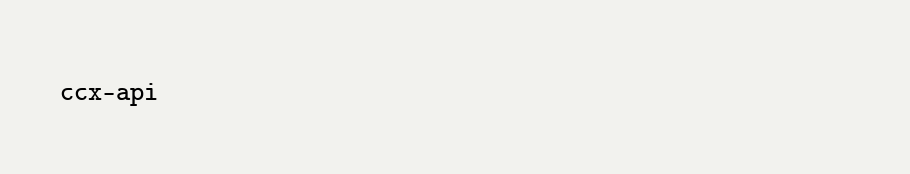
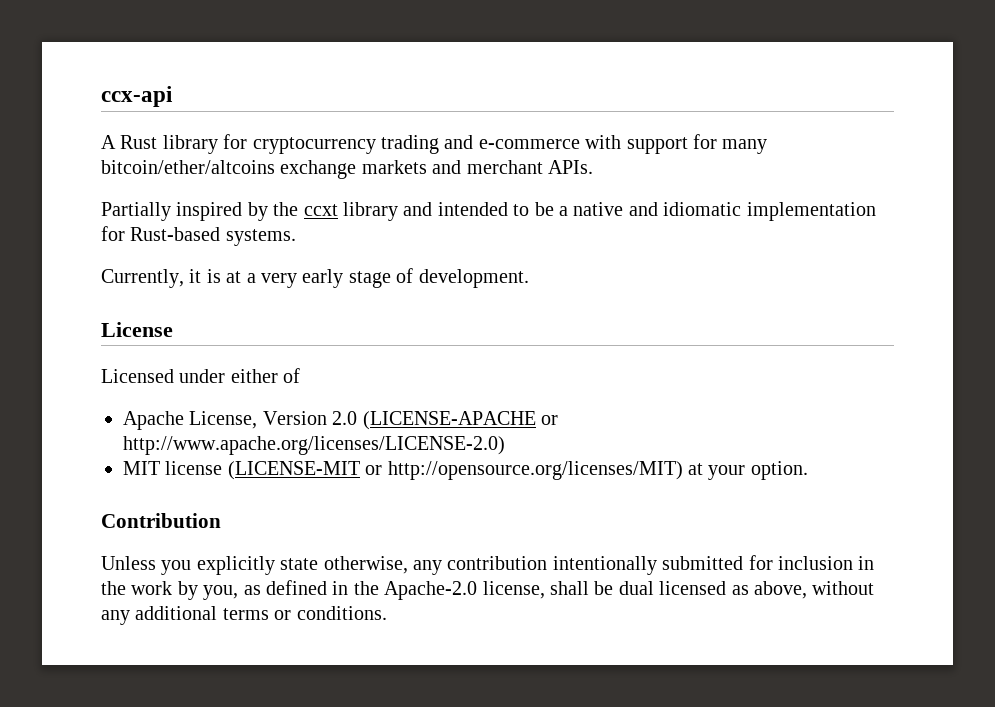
+ A Rust library for cryptocurrency trading and e-commerce with support for many bitcoin/ether/altcoins exchange markets and merchant APIs.
+ Partially inspired by the ccxt library and intended to be a native and idiomatic implementation for Rust-based systems.
+ Currently, it is at a very early stage of development.
+ License
+ Licensed under either of
+ Apache License, Version 2.0 (LICENSE-APACHE or http://www.apache.org/licenses/LICENSE-2.0)
+ MIT license (LICENSE-MIT or http://opensource.org/licenses/MIT) at your option.
+ Contribution
+ Unless you explicitly state otherwise, any contribution intentionally submitted for inclusion in the work by you, as defined in the Apache-2.0 license, shall be dual licensed as above, without any additional terms or conditions.

